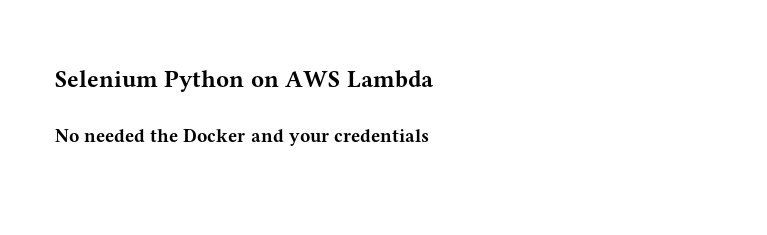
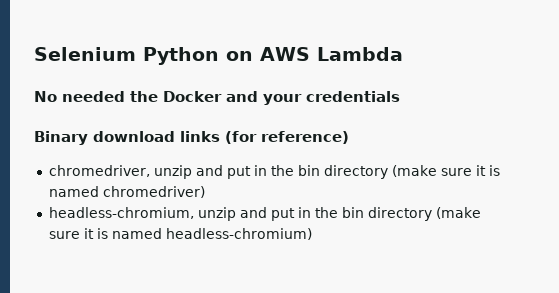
+ Binary download links (for reference)
+ chromedriver, unzip and put in the bin directory (make sure it is named chromedriver)
+ headless-chromium, unzip and put in the bin directory (make sure it is named headless-chromium)

